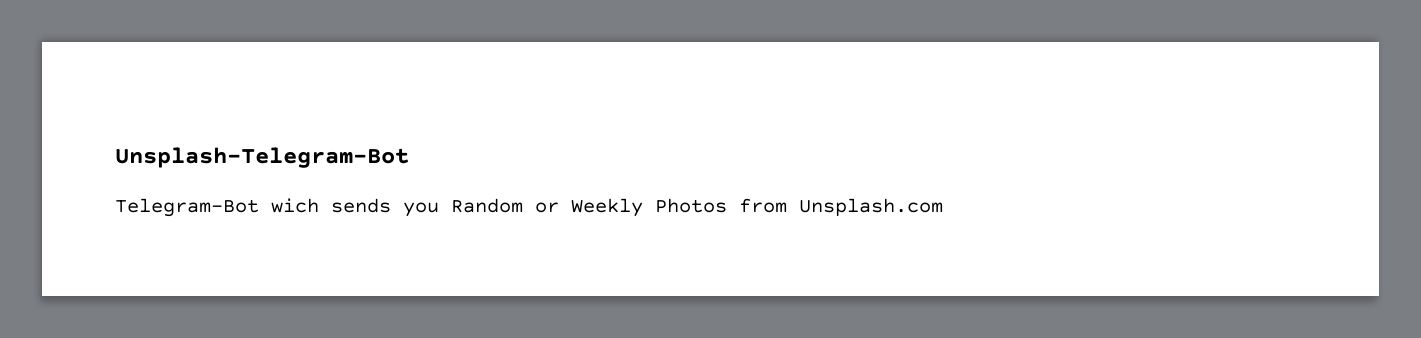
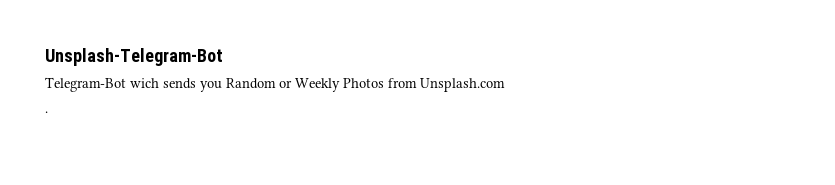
+ .

